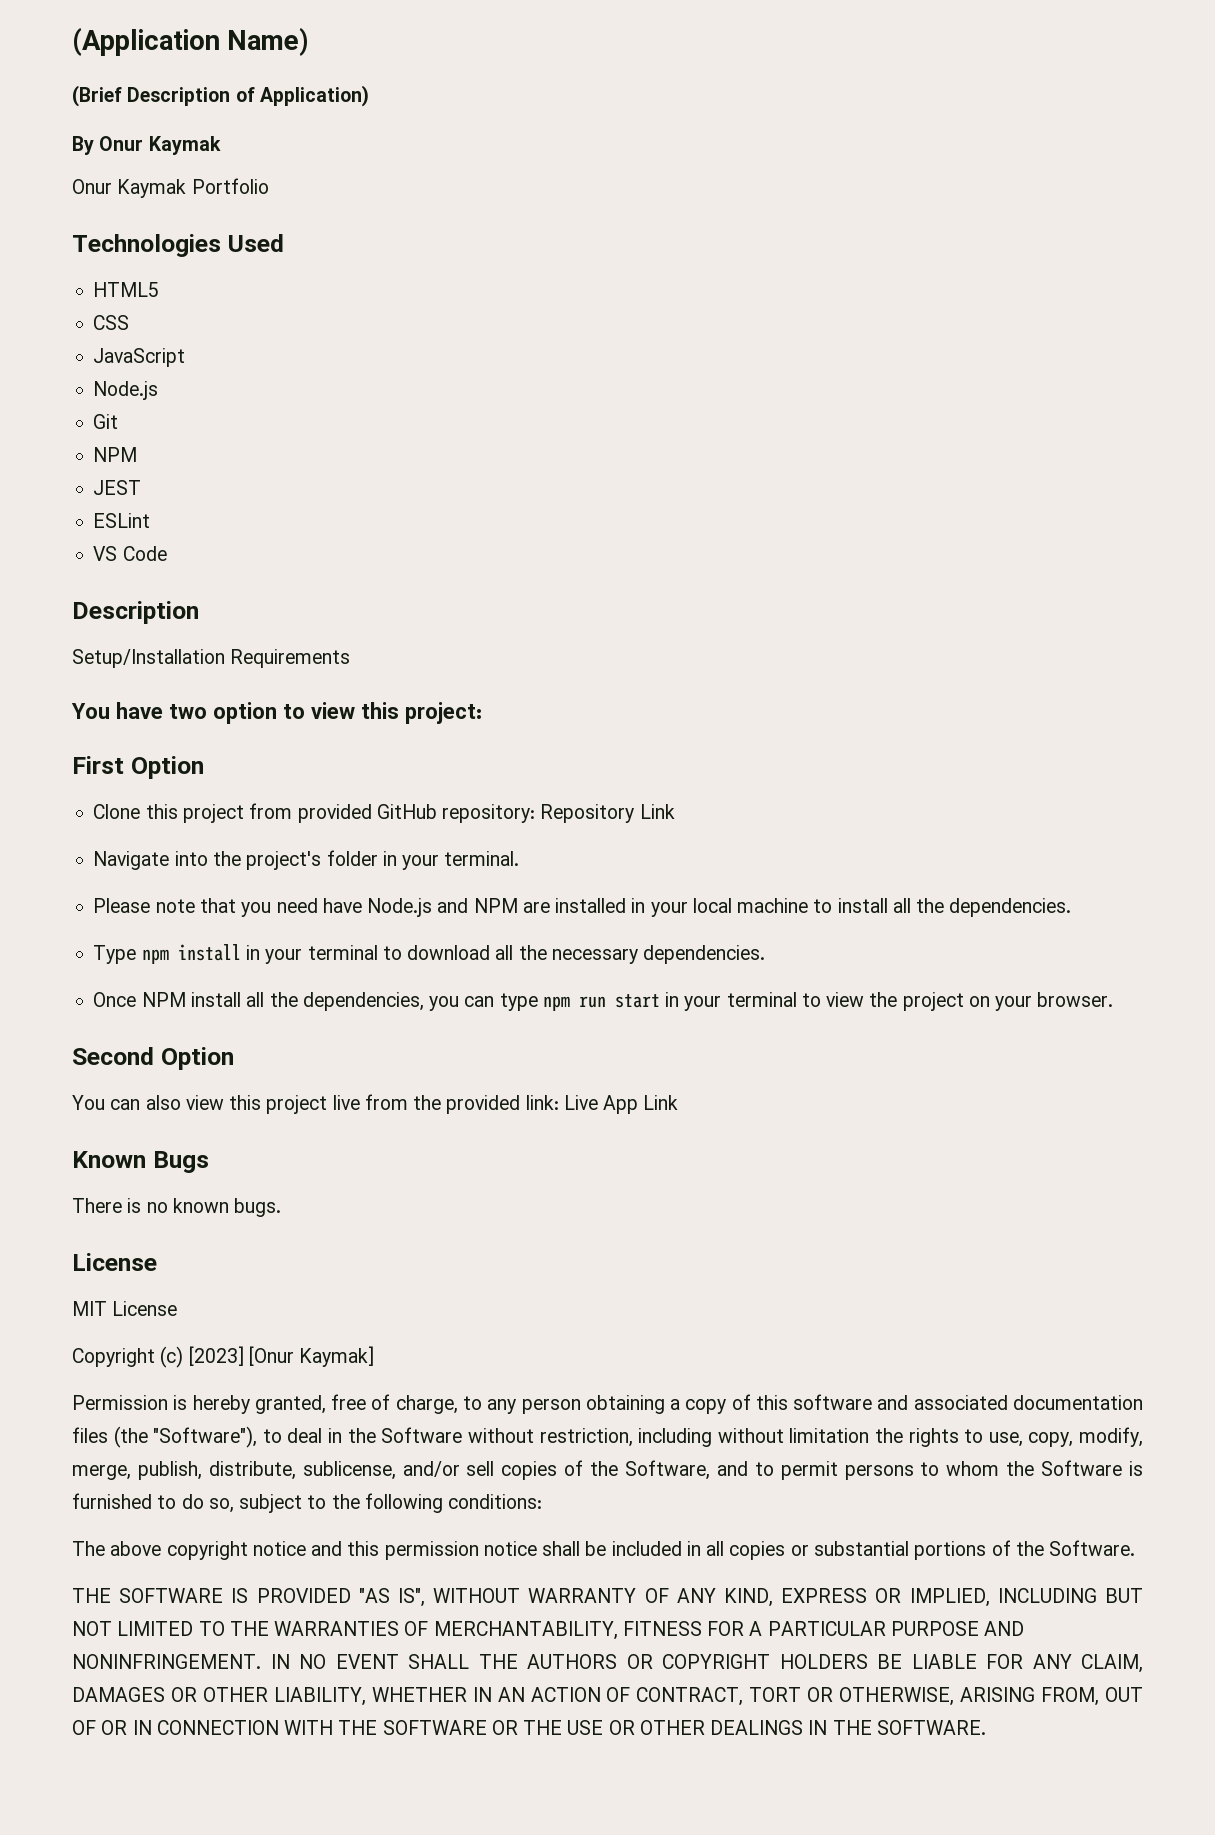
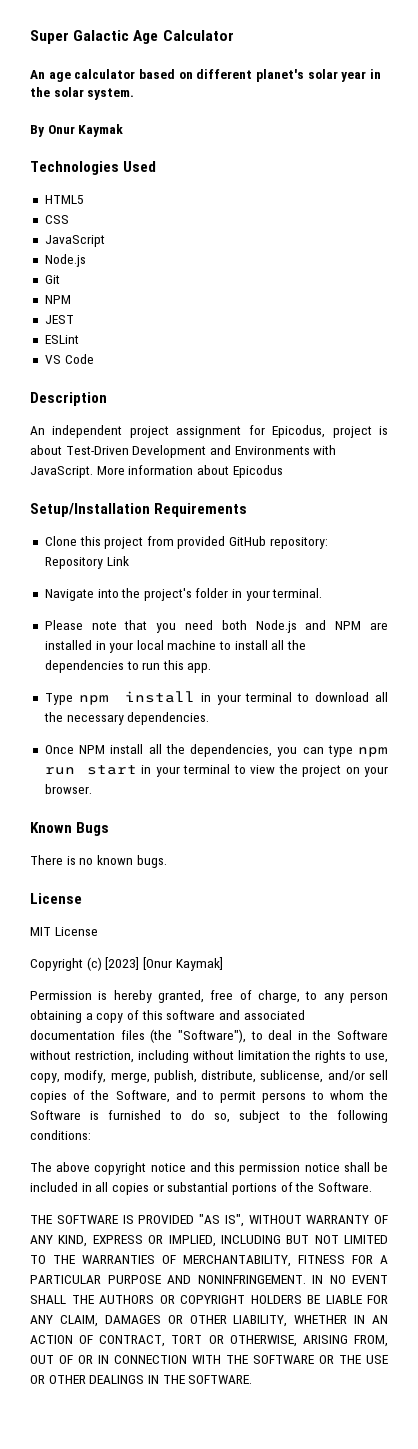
- (Application Name)
- (Brief Description of Application)
+ Super Galactic Age Calculator
+ An age calculator based on different planet's solar year in the solar system.
- Onur Kaymak Portfolio
+ An independent project assignment for Epicodus, project is about Test-Driven Development and Environments with JavaScript. More information about Epicodus
  Setup/Installation Requirements
- You have two option to view this project:
- First Option
- Please note that you need have Node.js and NPM are installed in your local machine to install all the dependencies.
+ Please note that you need both Node.js and NPM are installed in your local machine to install all the dependencies to run this app.
- Second Option
- You can also view this project live from the provided link: Live App Link

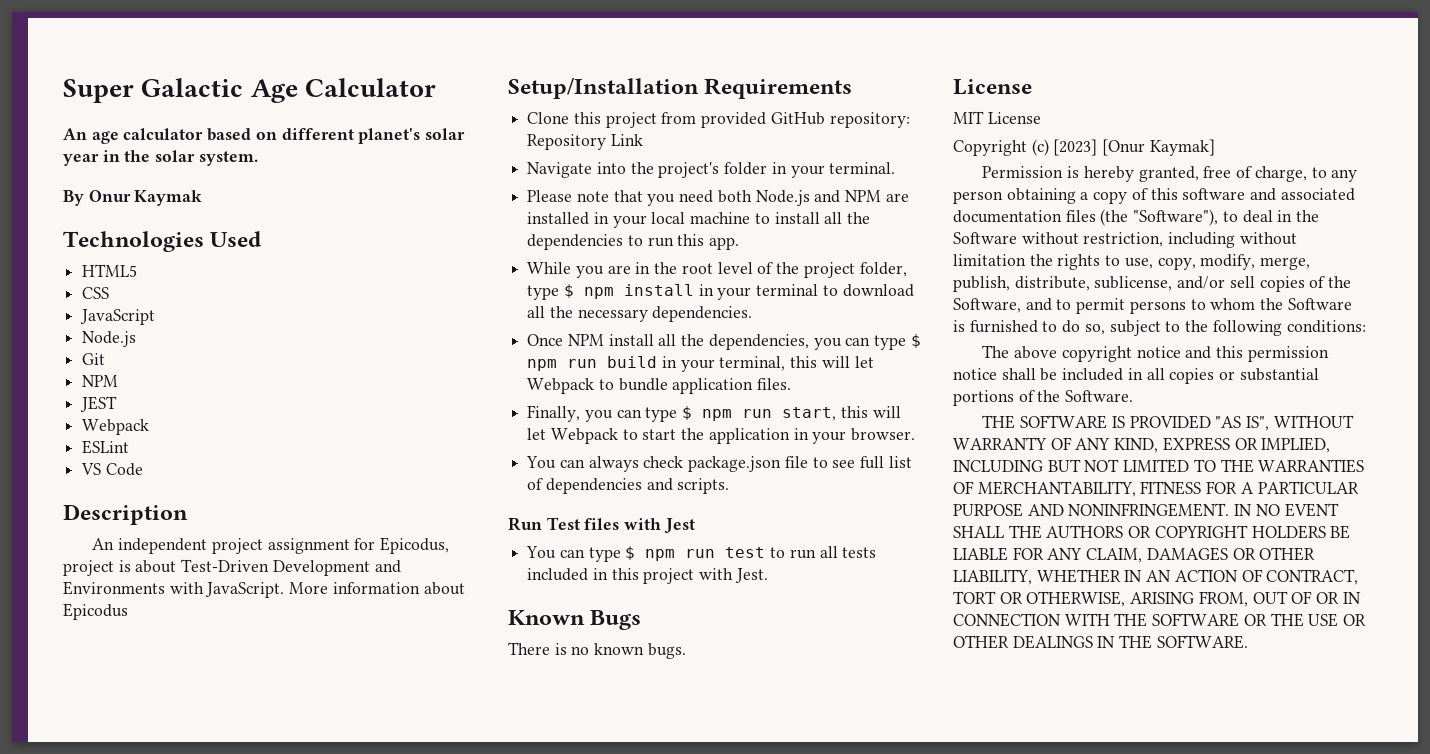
  JEST
+ Webpack
- Type npm install in your terminal to download all the necessary dependencies.
+ While you are in the root level of the project folder, type $ npm install in your terminal to download all the necessary dependencies.
- Once NPM install all the dependencies, you can type npm run start in your terminal to view the project on your browser.
+ Once NPM install all the dependencies, you can type $ npm run build in your terminal, this will let Webpack to bundle application files.
+ Finally, you can type $ npm run start, this will let Webpack to start the application in your browser.
+ You can always check package.json file to see full list of dependencies and scripts.
+ Run Test files with Jest
+ You can type $ npm run test to run all tests included in this project with Jest.

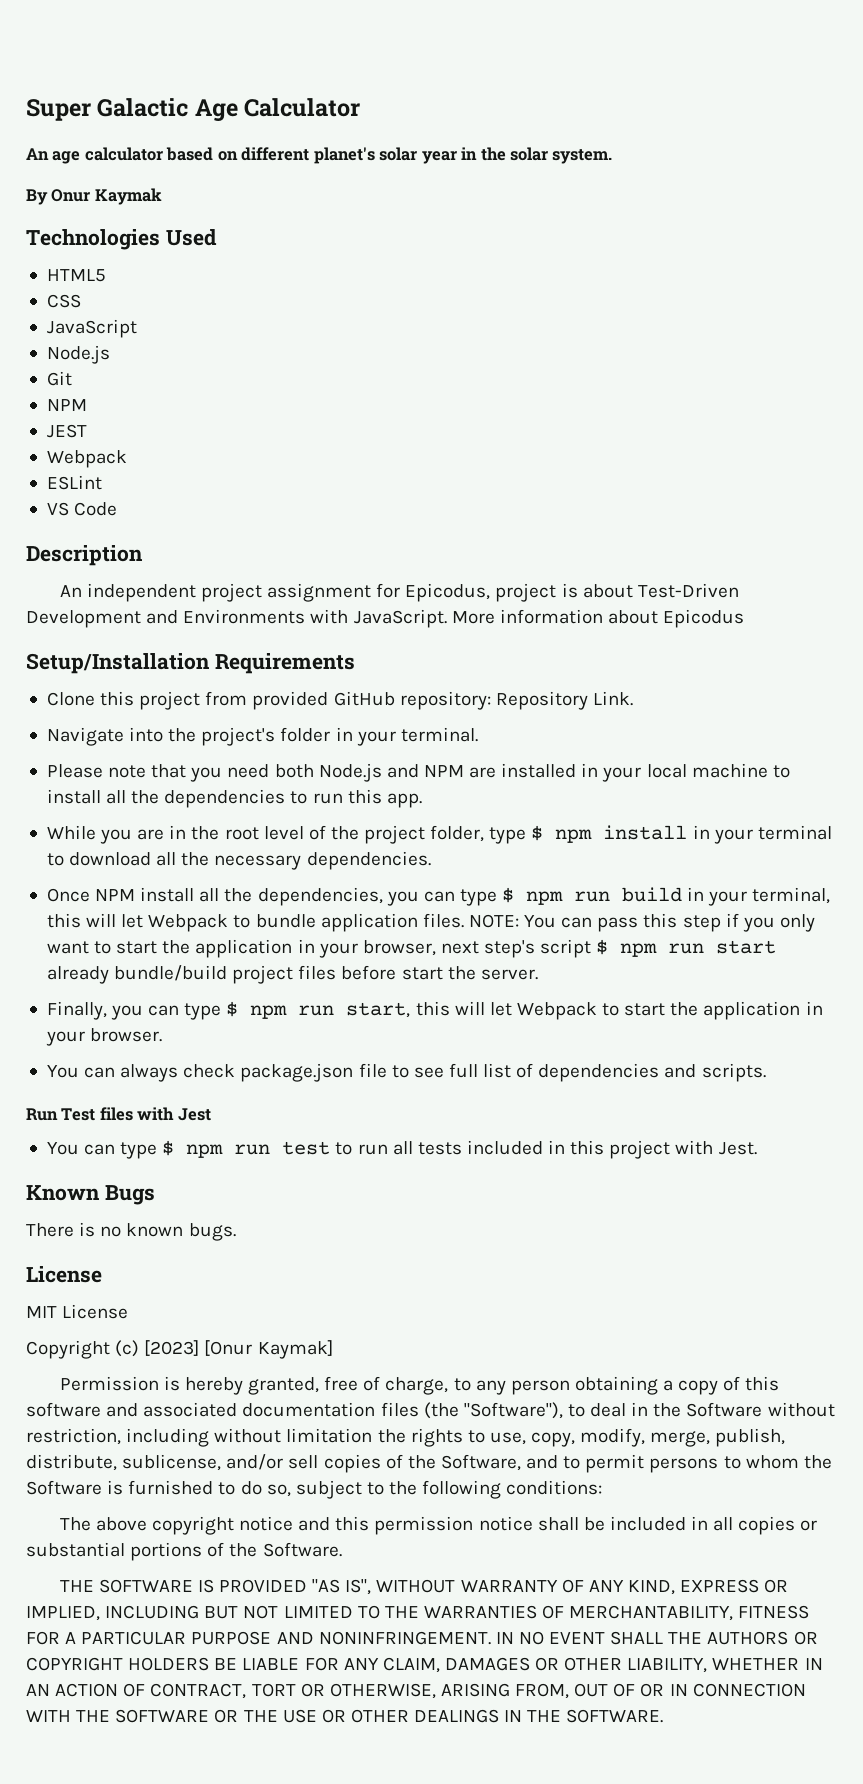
- Clone this project from provided GitHub repository: Repository Link
+ Clone this project from provided GitHub repository: Repository Link.
+ NOTE: You can pass this step if you only want to start the application in your browser, next step's script $ npm run start already bundle/build project files before start the server.

